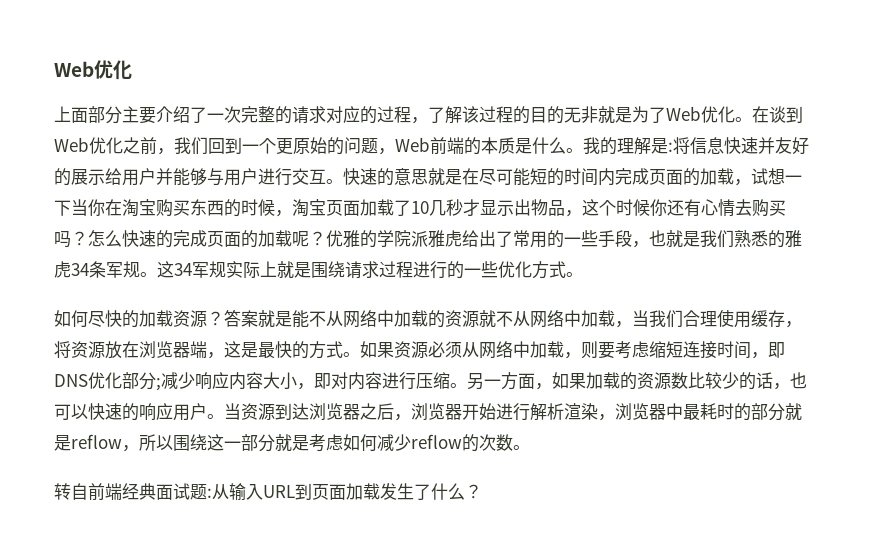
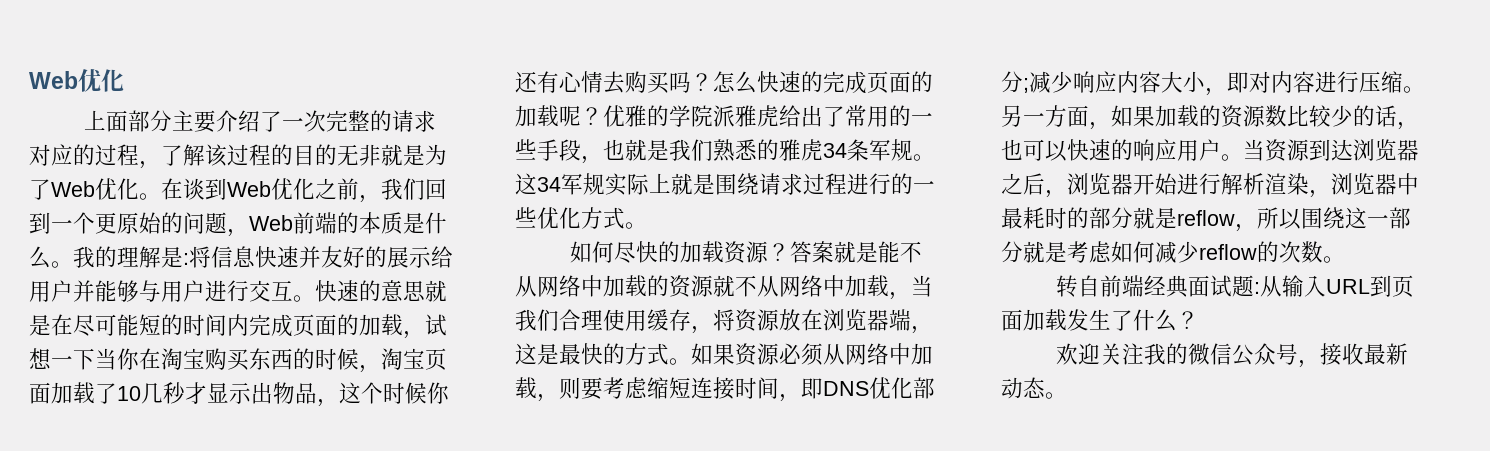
+ 欢迎关注我的微信公众号，接收最新动态。

